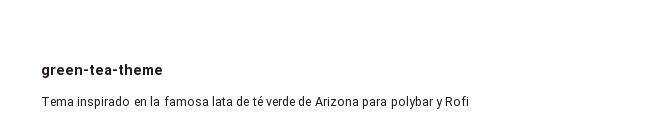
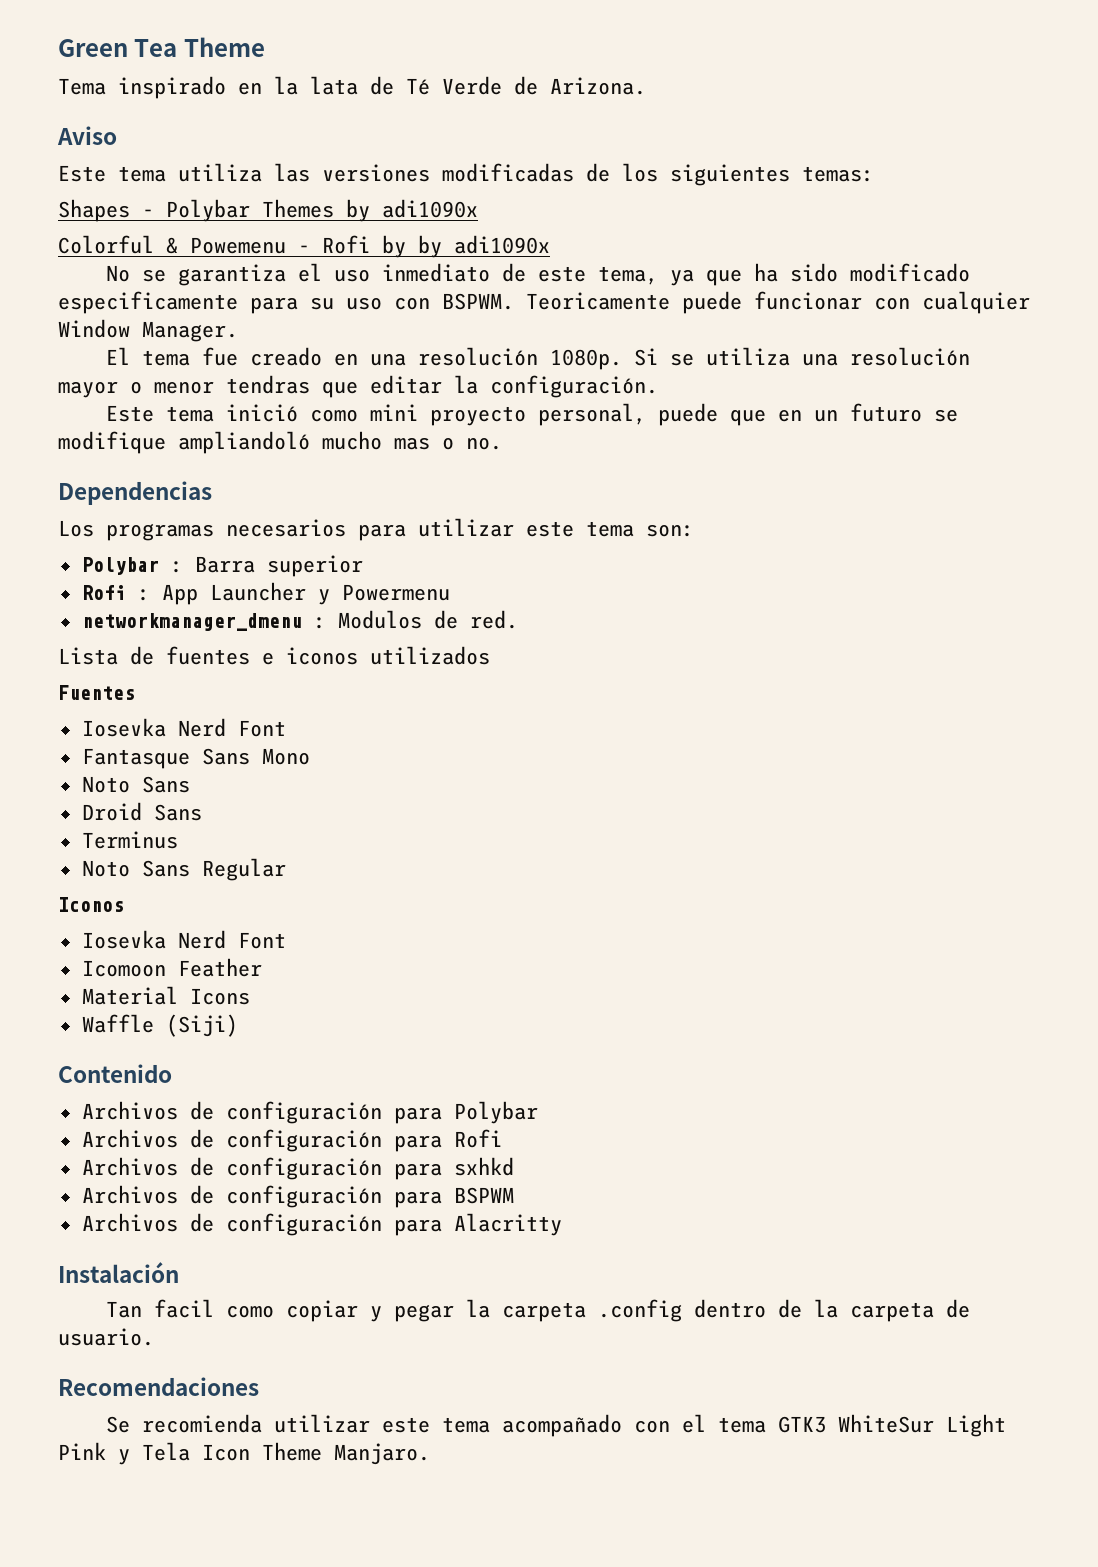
- green-tea-theme
+ Green Tea Theme
- Tema inspirado en la famosa lata de té verde de Arizona para polybar y Rofi
+ Tema inspirado en la lata de Té Verde de Arizona.
+ Aviso
+ Este tema utiliza las versiones modificadas de los siguientes temas:
+ Shapes - Polybar Themes by adi1090x
+ Colorful & Powemenu - Rofi by by adi1090x
+ No se garantiza el uso inmediato de este tema, ya que ha sido modificado especificamente para su uso con BSPWM. Teoricamente puede funcionar con cualquier Window Manager.
+ El tema fue creado en una resolución 1080p. Si se utiliza una resolución mayor o menor tendras que editar la configuración.
+ Este tema inició como mini proyecto personal, puede que en un futuro se modifique ampliandoló mucho mas o no.
+ Dependencias
+ Los programas necesarios para utilizar este tema son:
+ Polybar : Barra superior
+ Rofi : App Launcher y Powermenu
+ networkmanager_dmenu : Modulos de red.
+ Lista de fuentes e iconos utilizados
+ Fuentes
+ Iosevka Nerd Font
+ Fantasque Sans Mono
+ Noto Sans
+ Droid Sans
+ Terminus
+ Noto Sans Regular
+ Iconos
+ Iosevka Nerd Font
+ Icomoon Feather
+ Material Icons
+ Waffle (Siji)
+ Contenido
+ Archivos de configuración para Polybar
+ Archivos de configuración para Rofi
+ Archivos de configuración para sxhkd
+ Archivos de configuración para BSPWM
+ Archivos de configuración para Alacritty
+ Instalación
+ Tan facil como copiar y pegar la carpeta .config dentro de la carpeta de usuario.
+ Recomendaciones
+ Se recomienda utilizar este tema acompañado con el tema GTK3 WhiteSur Light Pink y Tela Icon Theme Manjaro.

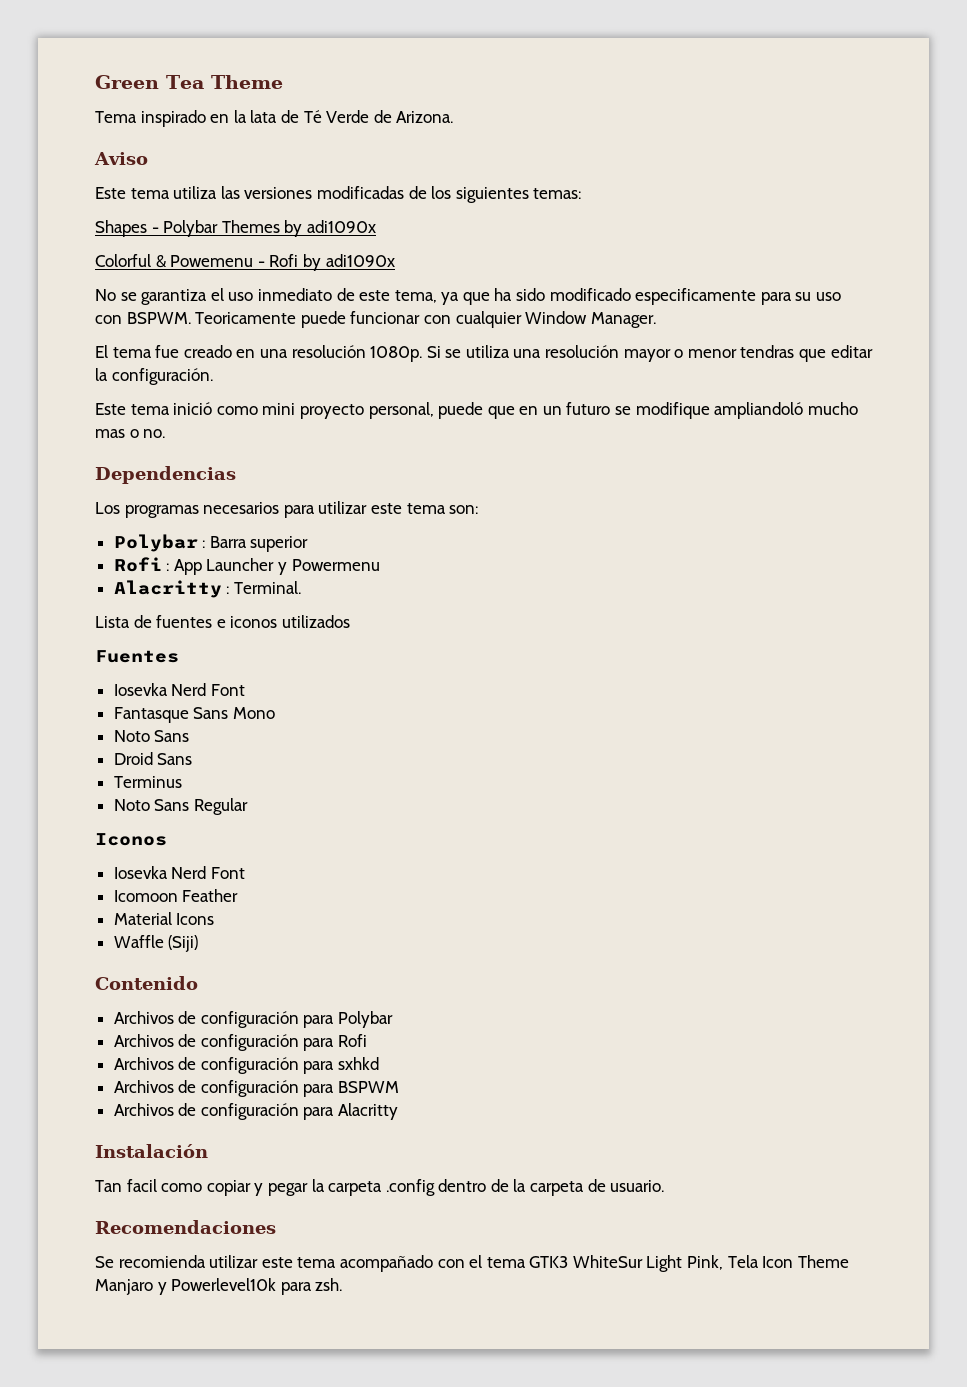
- Colorful & Powemenu - Rofi by by adi1090x
+ Colorful & Powemenu - Rofi by adi1090x
- networkmanager_dmenu : Modulos de red.
+ Alacritty : Terminal.
- Se recomienda utilizar este tema acompañado con el tema GTK3 WhiteSur Light Pink y Tela Icon Theme Manjaro.
+ Se recomienda utilizar este tema acompañado con el tema GTK3 WhiteSur Light Pink, Tela Icon Theme Manjaro y Powerlevel10k para zsh.

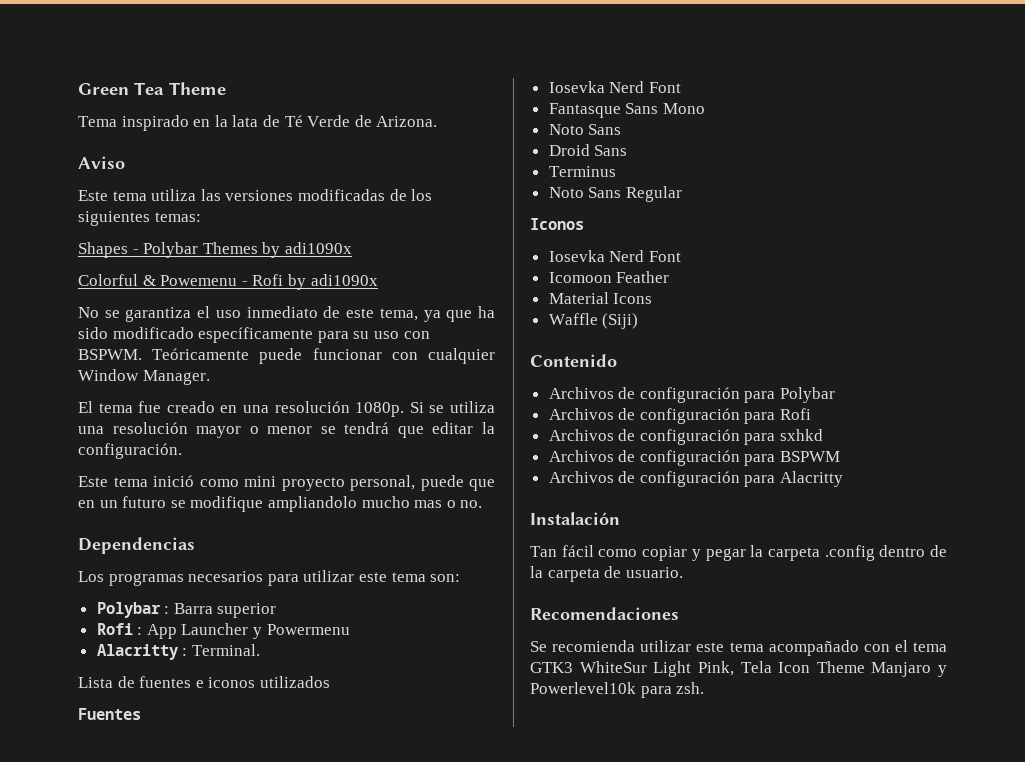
- No se garantiza el uso inmediato de este tema, ya que ha sido modificado especificamente para su uso con BSPWM.
+ No se garantiza el uso inmediato de este tema, ya que ha sido modificado específicamente para su uso con BSPWM.
- Teoricamente puede funcionar con cualquier Window Manager.
+ Teóricamente puede funcionar con cualquier Window Manager.
- Si se utiliza una resolución mayor o menor tendras que editar la configuración.
+ Si se utiliza una resolución mayor o menor se tendrá que editar la configuración.
- Este tema inició como mini proyecto personal, puede que en un futuro se modifique ampliandoló mucho mas o no.
+ Este tema inició como mini proyecto personal, puede que en un futuro se modifique ampliandolo mucho mas o no.
- Tan facil como copiar y pegar la carpeta .config dentro de la carpeta de usuario.
+ Tan fácil como copiar y pegar la carpeta .config dentro de la carpeta de usuario.

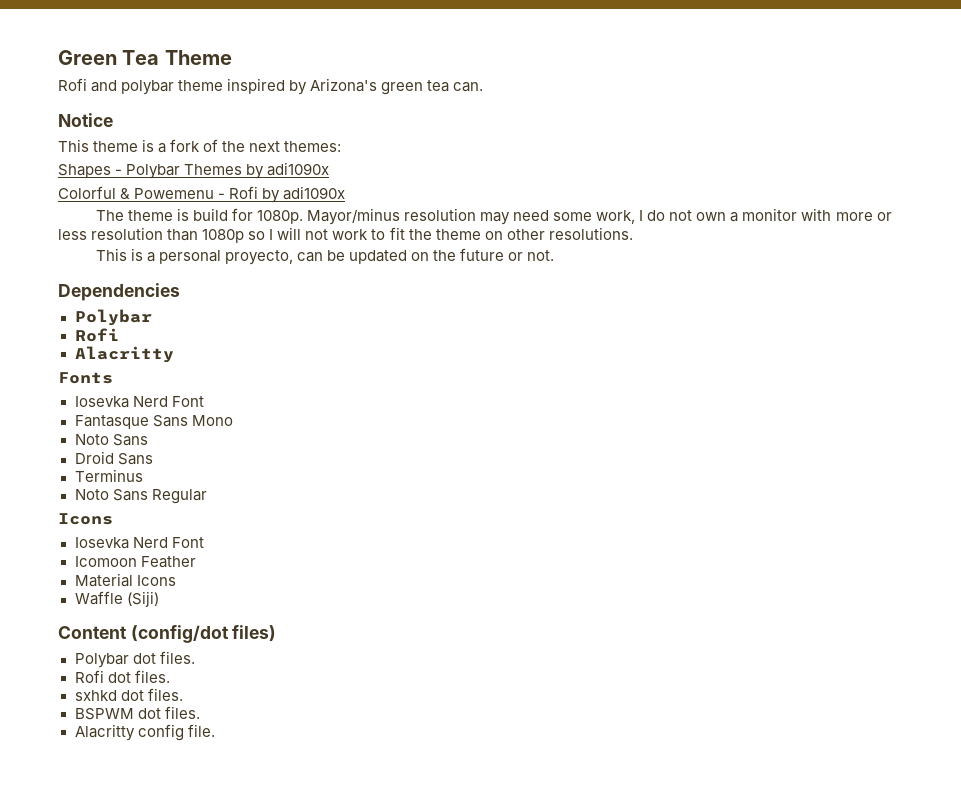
- Tema inspirado en la lata de Té Verde de Arizona.
- Aviso
- Este tema utiliza las versiones modificadas de los siguientes temas:
+ Rofi and polybar theme inspired by Arizona's green tea can.
+ Notice
+ This theme is a fork of the next themes:
- No se garantiza el uso inmediato de este tema, ya que ha sido modificado específicamente para su uso con BSPWM. Teóricamente puede funcionar con cualquier Window Manager.
- El tema fue creado en una resolución 1080p. Si se utiliza una resolución mayor o menor se tendrá que editar la configuración.
- Este tema inició como mini proyecto personal, puede que en un futuro se modifique ampliandolo mucho mas o no.
- Dependencias
- Los programas necesarios para utilizar este tema son:
- Polybar : Barra superior
- Rofi : App Launcher y Powermenu
- Alacritty : Terminal.
- Lista de fuentes e iconos utilizados
- Fuentes
+ The theme is build for 1080p. Mayor/minus resolution may need some work, I do not own a monitor with more or less resolution than 1080p so I will not work to fit the theme on other resolutions.
+ This is a personal proyecto, can be updated on the future or not.
+ Dependencies
+ Polybar
+ Rofi
+ Alacritty
+ Fonts
  Noto Sans Regular
- Iconos
+ Icons
- Contenido
- Archivos de configuración para Polybar
- Archivos de configuración para Rofi
- Archivos de configuración para sxhkd
- Archivos de configuración para BSPWM
- Archivos de configuración para Alacritty
- Instalación
- Tan fácil como copiar y pegar la carpeta .config dentro de la carpeta de usuario.
- Recomendaciones
- Se recomienda utilizar este tema acompañado con el tema GTK3 WhiteSur Light Pink, Tela Icon Theme Manjaro y Powerlevel10k para zsh.
+ Content (config/dot files)
+ Polybar dot files.
+ Rofi dot files.
+ sxhkd dot files.
+ BSPWM dot files.
+ Alacritty config file.

